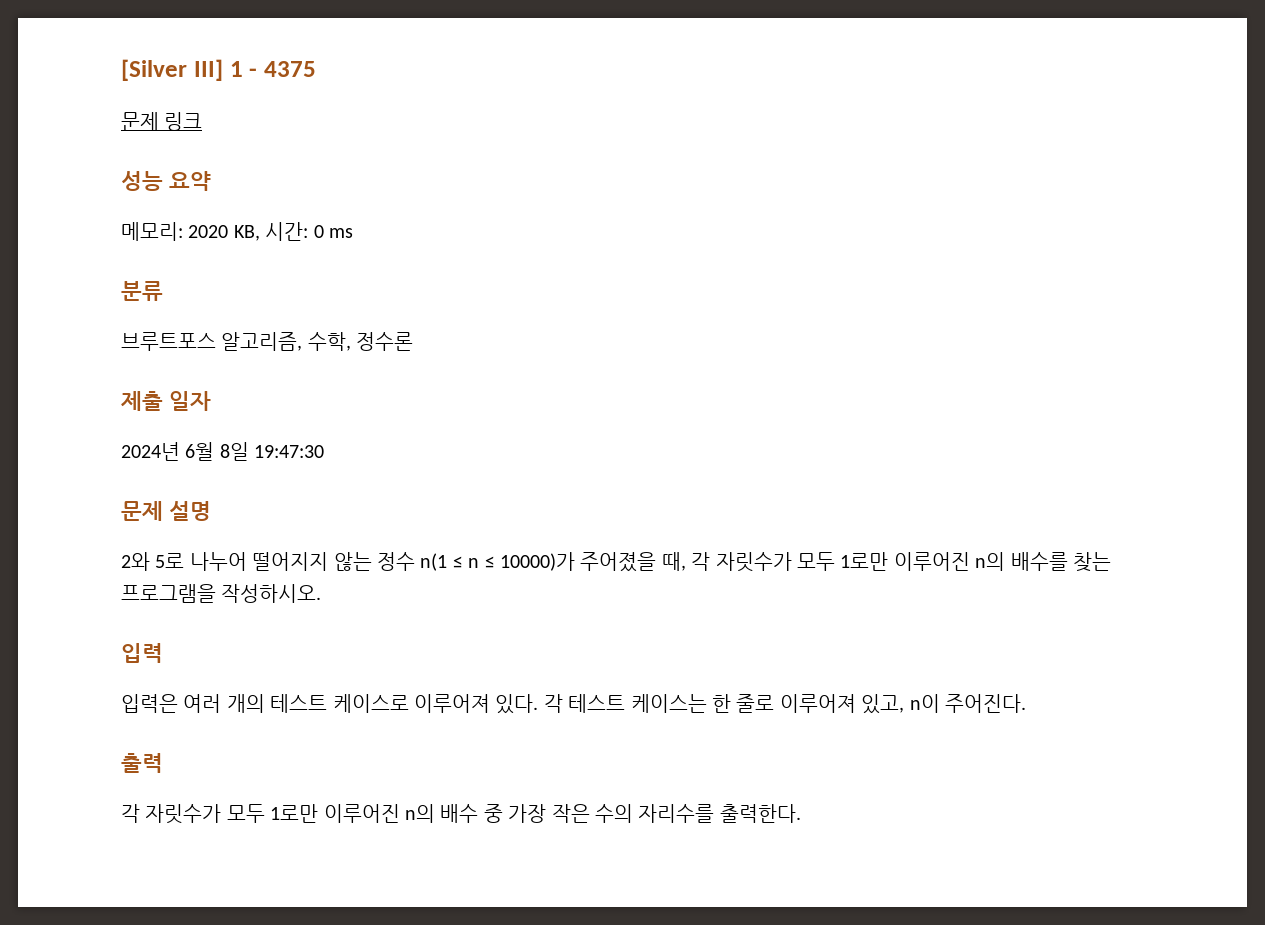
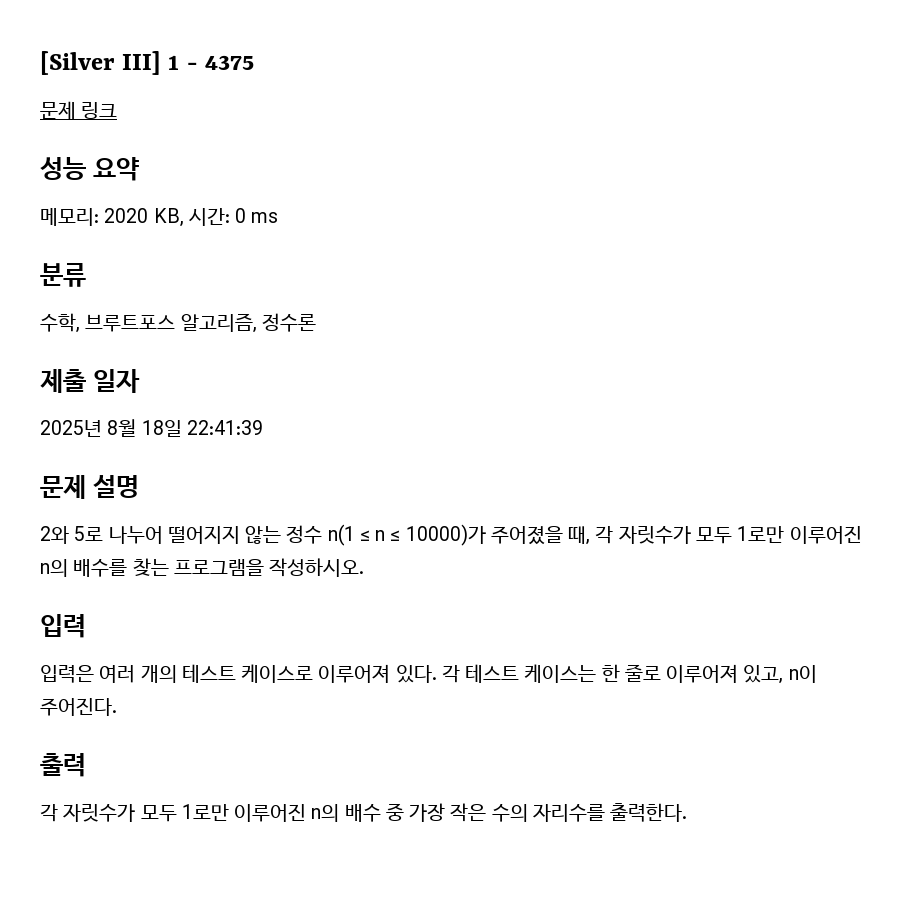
- 브루트포스 알고리즘, 수학, 정수론
+ 수학, 브루트포스 알고리즘, 정수론
- 2024년 6월 8일 19:47:30
+ 2025년 8월 18일 22:41:39

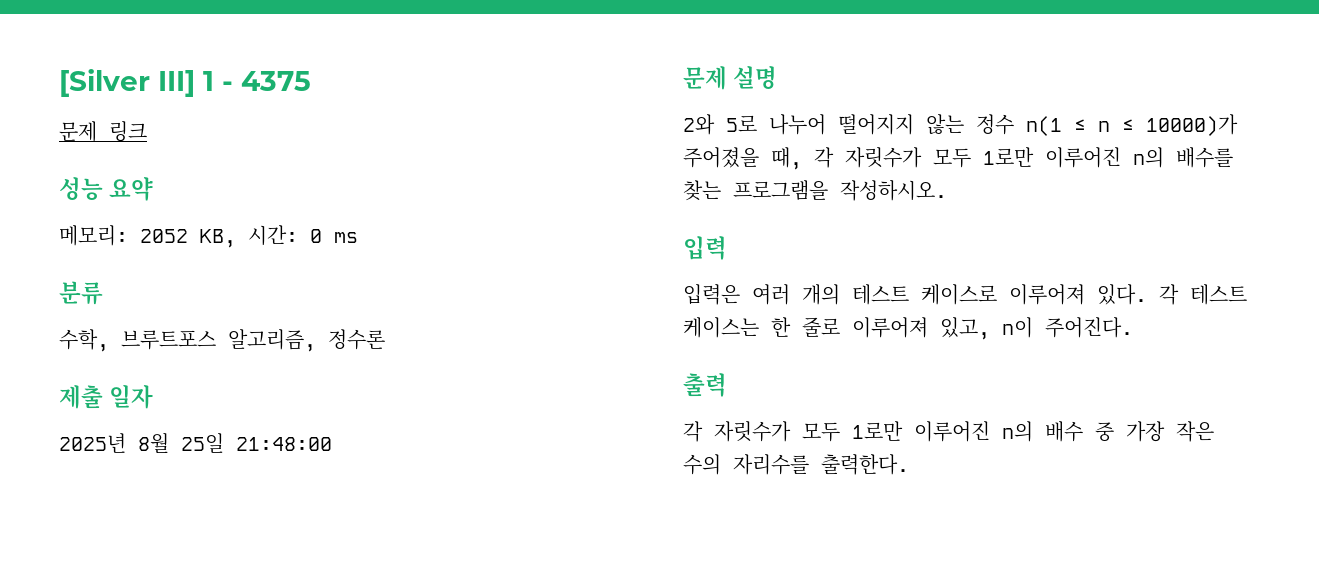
- 메모리: 2020 KB, 시간: 0 ms
+ 메모리: 2052 KB, 시간: 0 ms
- 2025년 8월 18일 22:41:39
+ 2025년 8월 25일 21:48:00

